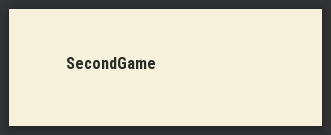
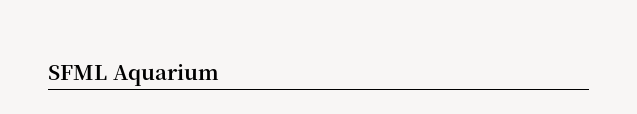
- SecondGame
+ SFML Aquarium

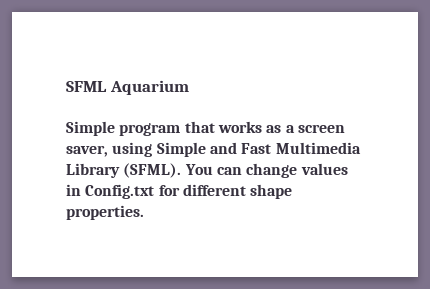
+ Simple program that works as a screen saver, using Simple and Fast Multimedia Library (SFML). You can change values in Config.txt for different shape properties.

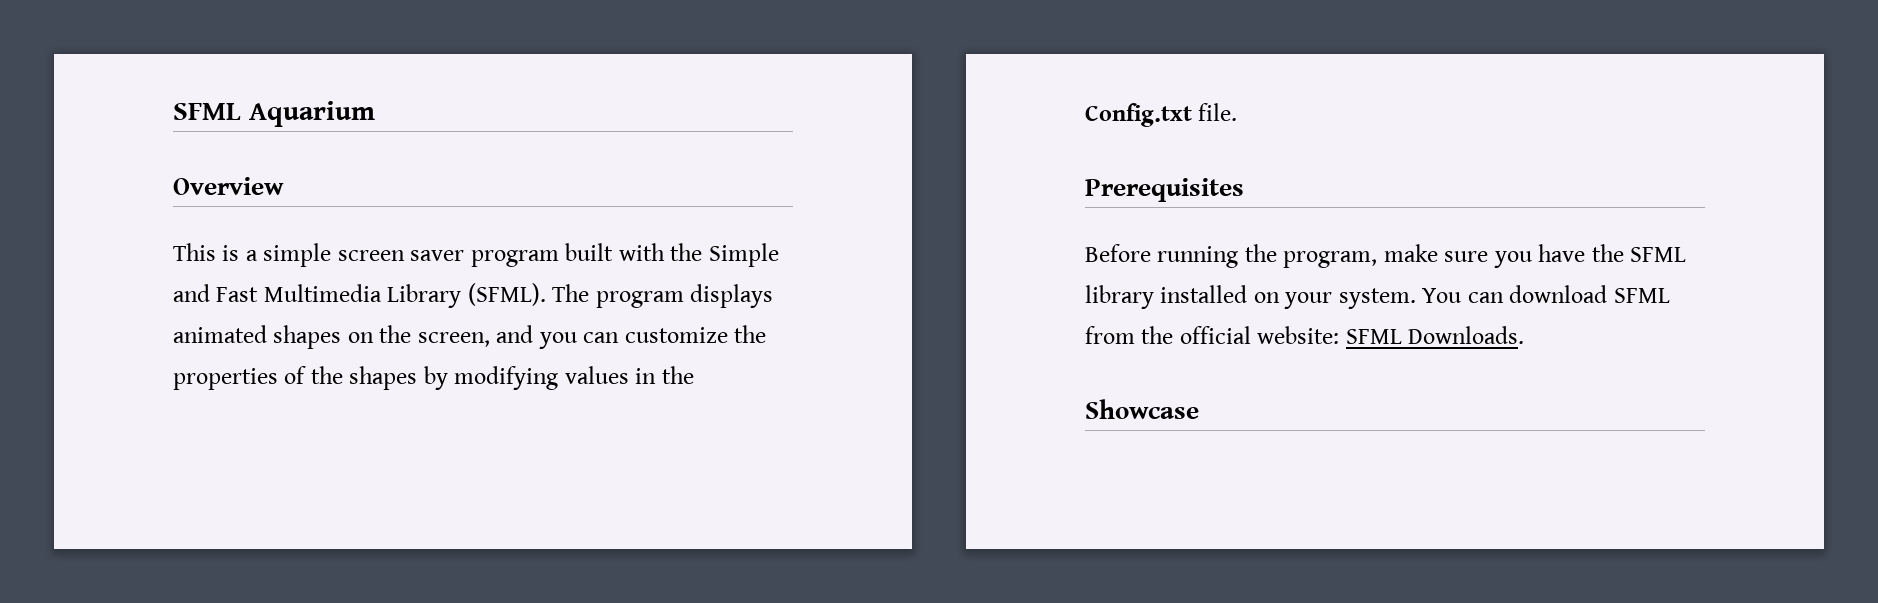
- Simple program that works as a screen saver, using Simple and Fast Multimedia Library (SFML).
+ Overview
+ This is a simple screen saver program built with the Simple and Fast Multimedia Library (SFML).
- You can change values in Config.txt for different shape properties.
+ The program displays animated shapes on the screen, and you can customize the properties of the shapes by modifying values in the Config.txt file.
+ Prerequisites
+ Before running the program, make sure you have the SFML library installed on your system. You can download SFML from the official website: SFML Downloads.
+ Showcase

